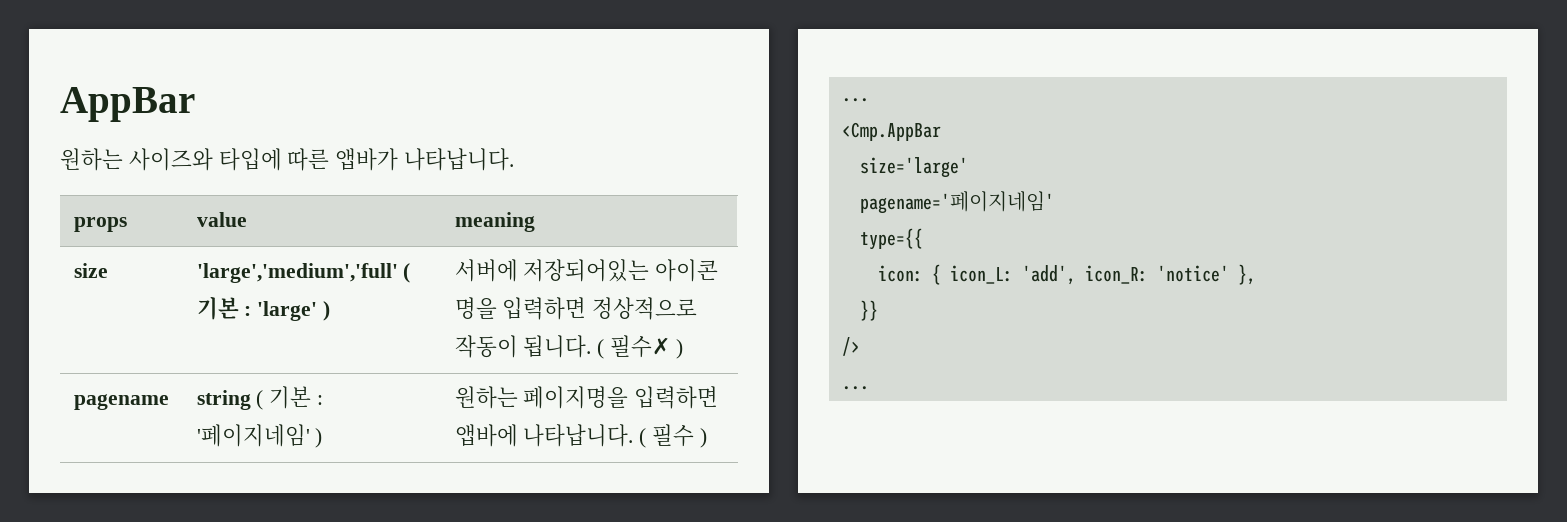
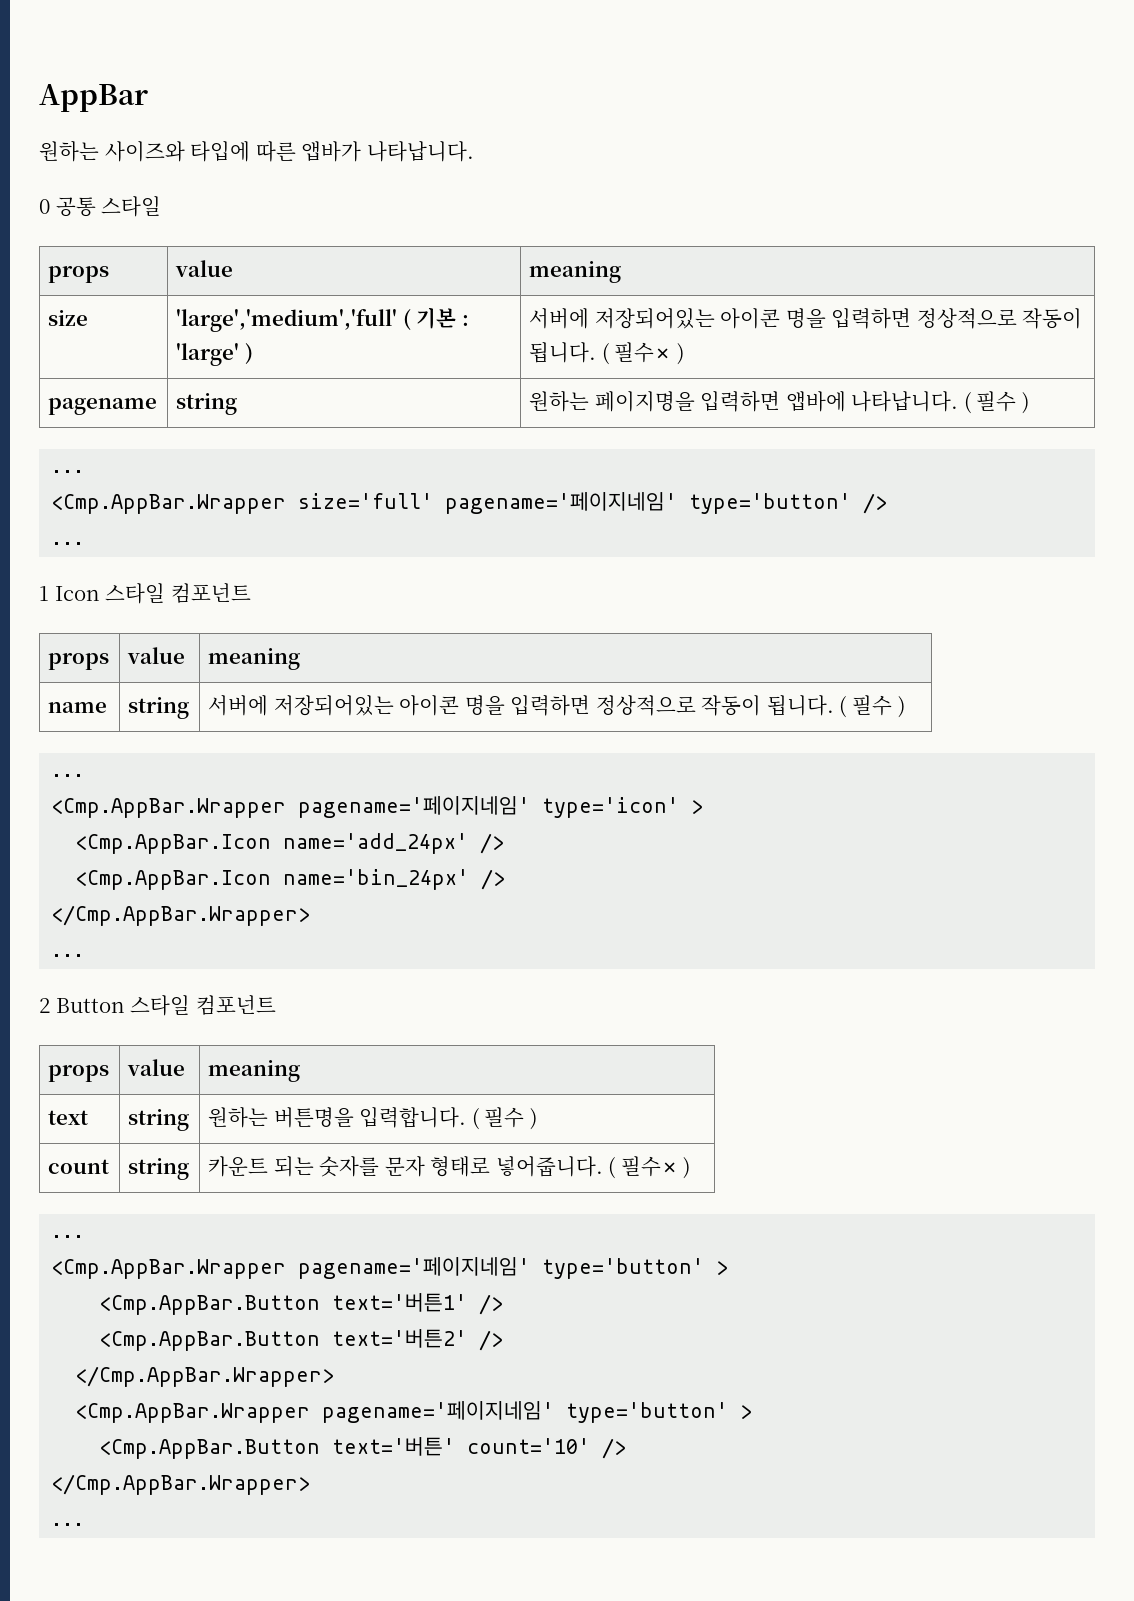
+ 0 공통 스타일
- pagename | string ( 기본 : '페이지네임' ) | 원하는 페이지명을 입력하면 앱바에 나타납니다. ( 필수 )
+ pagename | string | 원하는 페이지명을 입력하면 앱바에 나타납니다. ( 필수 )
- <Cmp.AppBar
- size='large'
- pagename='페이지네임'
- type={{
- icon: { icon_L: 'add', icon_R: 'notice' },
- }}
- />
+ <Cmp.AppBar.Wrapper size='full' pagename='페이지네임' type='button' />
+ ...
+ 1 Icon 스타일 컴포넌트
+ props | value | meaning
+ name | string | 서버에 저장되어있는 아이콘 명을 입력하면 정상적으로 작동이 됩니다. ( 필수 )
+ ...
+ <Cmp.AppBar.Wrapper pagename='페이지네임' type='icon' >
+ <Cmp.AppBar.Icon name='add_24px' />
+ <Cmp.AppBar.Icon name='bin_24px' />
+ </Cmp.AppBar.Wrapper>
+ ...
+ 2 Button 스타일 컴포넌트
+ props | value | meaning
+ text | string | 원하는 버튼명을 입력합니다. ( 필수 )
+ count | string | 카운트 되는 숫자를 문자 형태로 넣어줍니다. ( 필수✗ )
+ ...
+ <Cmp.AppBar.Wrapper pagename='페이지네임' type='button' >
+ <Cmp.AppBar.Button text='버튼1' />
+ <Cmp.AppBar.Button text='버튼2' />
+ </Cmp.AppBar.Wrapper>
+ <Cmp.AppBar.Wrapper pagename='페이지네임' type='button' >
+ <Cmp.AppBar.Button text='버튼' count='10' />
+ </Cmp.AppBar.Wrapper>

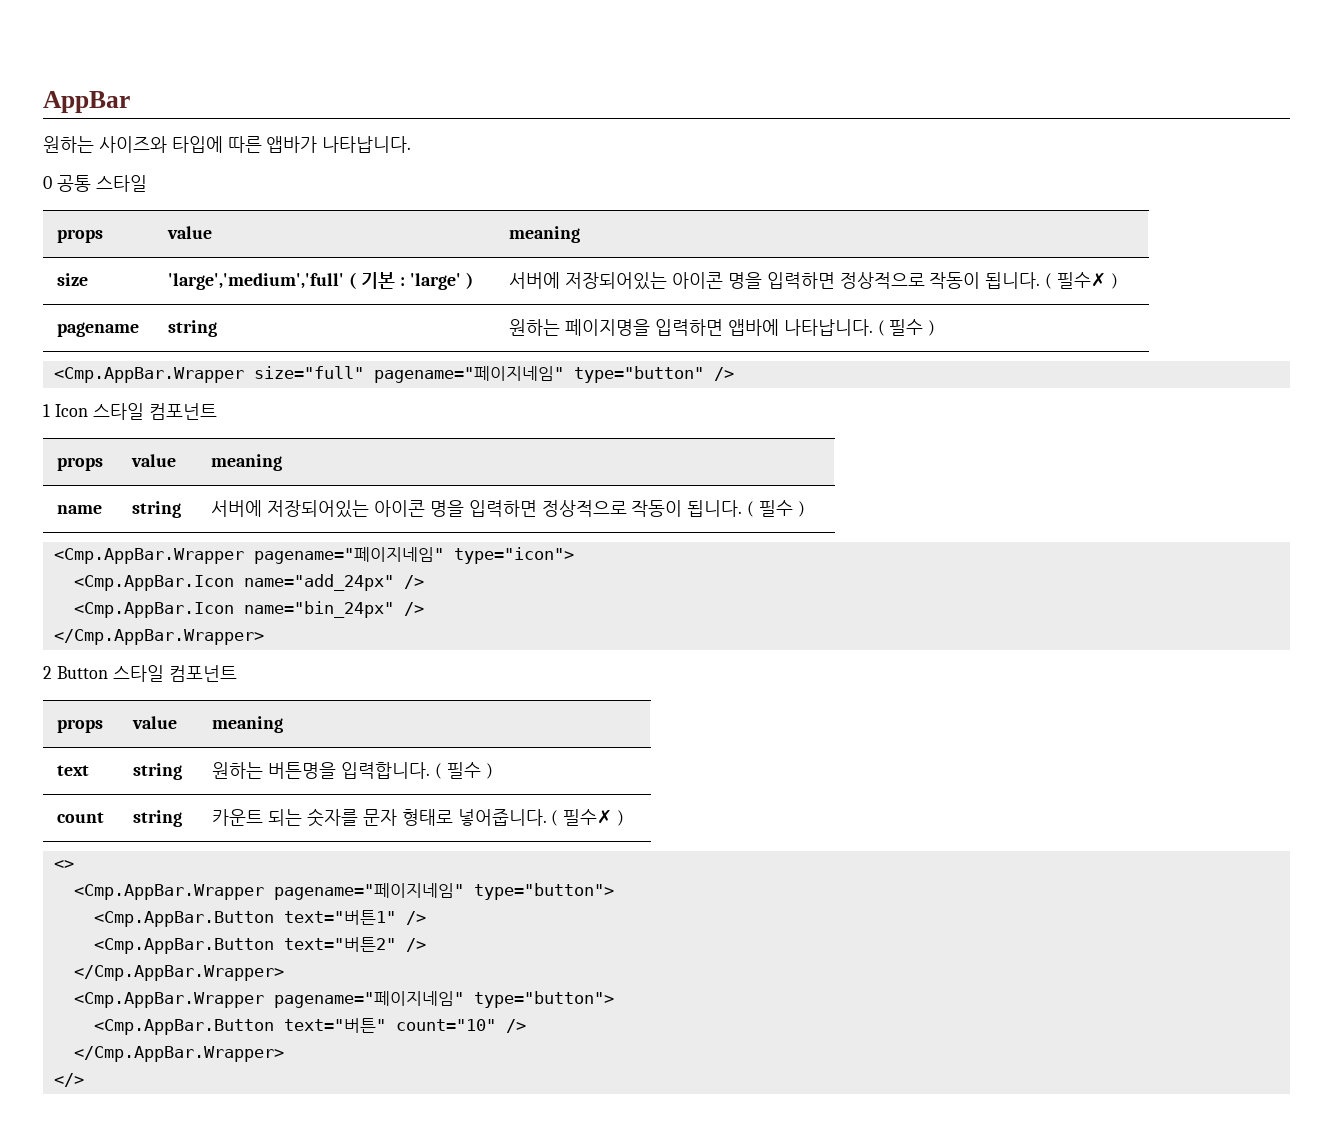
  pagename | string | 원하는 페이지명을 입력하면 앱바에 나타납니다. ( 필수 )
- ...
- <Cmp.AppBar.Wrapper size='full' pagename='페이지네임' type='button' />
- ...
+ <Cmp.AppBar.Wrapper size="full" pagename="페이지네임" type="button" />
  name | string | 서버에 저장되어있는 아이콘 명을 입력하면 정상적으로 작동이 됩니다. ( 필수 )
- ...
- <Cmp.AppBar.Wrapper pagename='페이지네임' type='icon' >
- <Cmp.AppBar.Icon name='add_24px' />
+ <Cmp.AppBar.Wrapper pagename="페이지네임" type="icon">
+ <Cmp.AppBar.Icon name="add_24px" />
- <Cmp.AppBar.Icon name='bin_24px' />
+ <Cmp.AppBar.Icon name="bin_24px" />
  </Cmp.AppBar.Wrapper>
- ...
  count | string | 카운트 되는 숫자를 문자 형태로 넣어줍니다. ( 필수✗ )
- ...
- <Cmp.AppBar.Wrapper pagename='페이지네임' type='button' >
- <Cmp.AppBar.Button text='버튼1' />
+ <>
+ <Cmp.AppBar.Wrapper pagename="페이지네임" type="button">
+ <Cmp.AppBar.Button text="버튼1" />
- <Cmp.AppBar.Button text='버튼2' />
+ <Cmp.AppBar.Button text="버튼2" />
  </Cmp.AppBar.Wrapper>
- <Cmp.AppBar.Wrapper pagename='페이지네임' type='button' >
- <Cmp.AppBar.Button text='버튼' count='10' />
+ <Cmp.AppBar.Wrapper pagename="페이지네임" type="button">
+ <Cmp.AppBar.Button text="버튼" count="10" />
  </Cmp.AppBar.Wrapper>
- ...
+ </>

